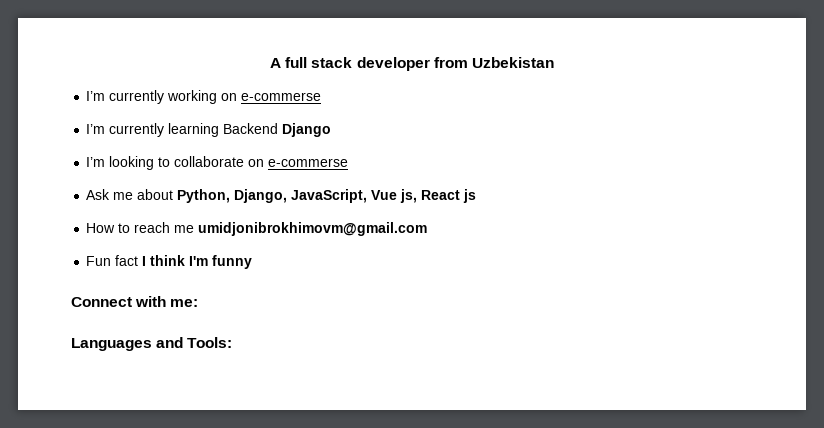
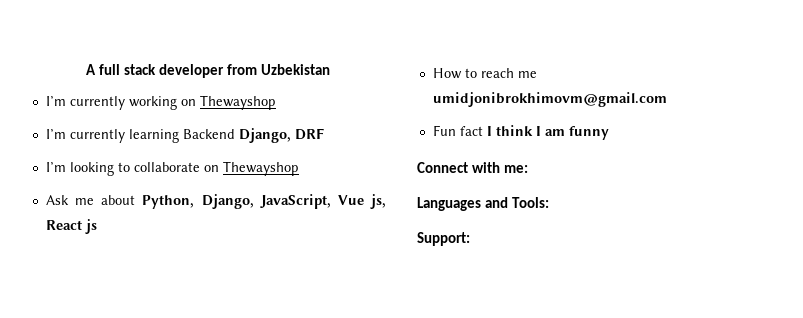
- I’m currently working on e-commerse
+ I’m currently working on Thewayshop
- I’m currently learning Backend Django
+ I’m currently learning Backend Django, DRF
- I’m looking to collaborate on e-commerse
+ I’m looking to collaborate on Thewayshop
- Fun fact I think I'm funny
+ Fun fact I think I am funny
+ Support:

